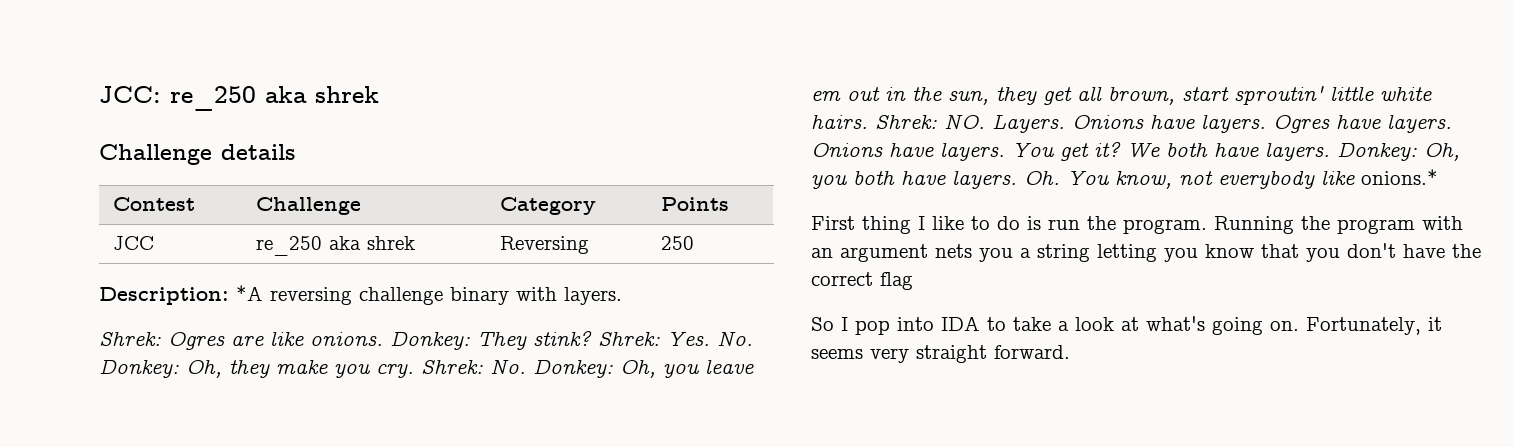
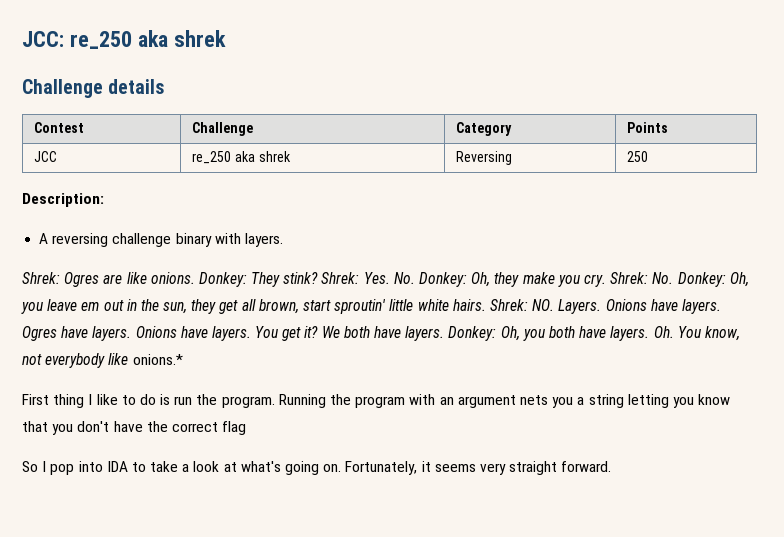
- Description: *A reversing challenge binary with layers.
+ Description:
+ A reversing challenge binary with layers.

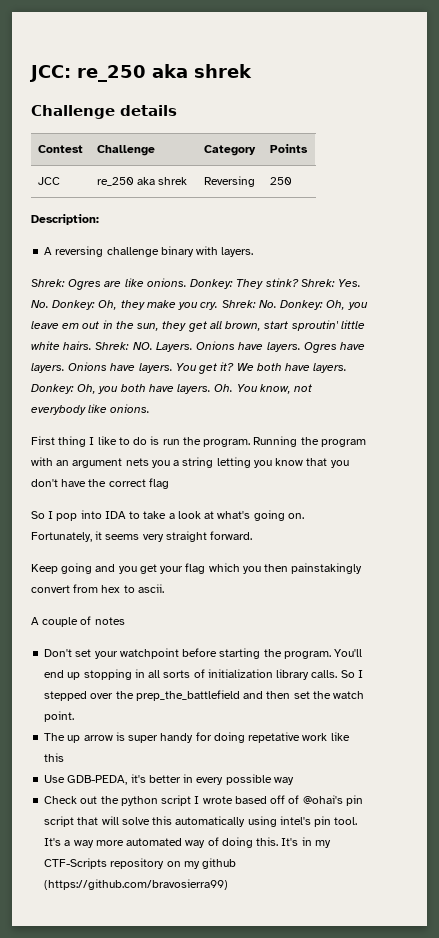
- Oh. You know, not everybody like onions.*
+ Oh. You know, not everybody like onions.
+ Keep going and you get your flag which you then painstakingly convert from hex to ascii.
+ A couple of notes
+ Don't set your watchpoint before starting the program. You'll end up stopping in all sorts of initialization library calls. So I stepped over the prep_the_battlefield and then set the watch point.
+ The up arrow is super handy for doing repetative work like this
+ Use GDB-PEDA, it's better in every possible way
+ Check out the python script I wrote based off of @ohai's pin script that will solve this automatically using intel's pin tool. It's a way more automated way of doing this. It's in my CTF-Scripts repository on my github (https://github.com/bravosierra99)

